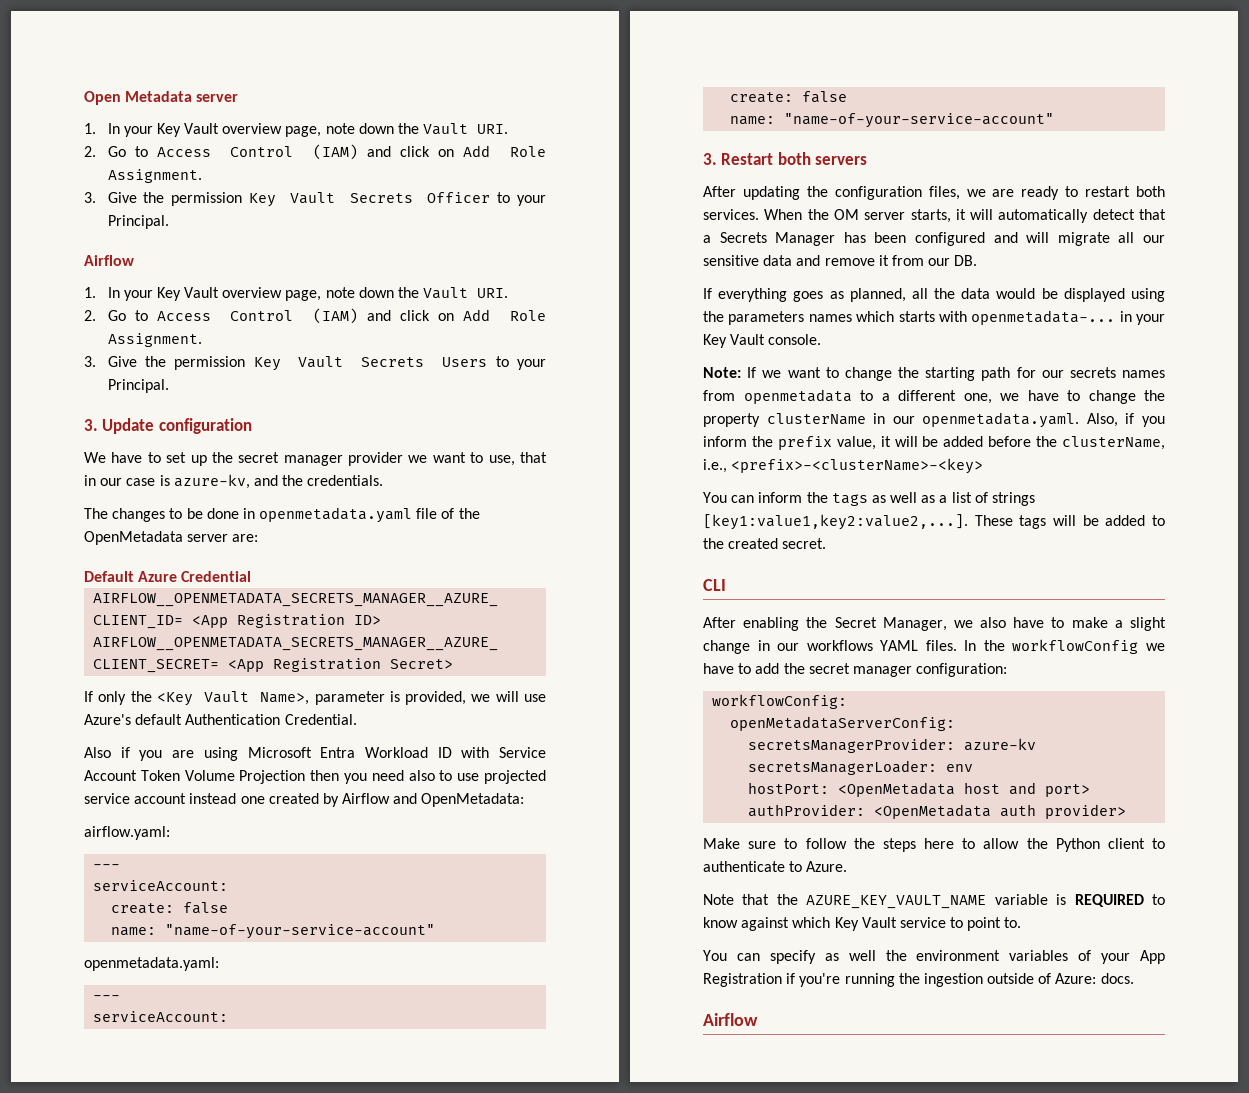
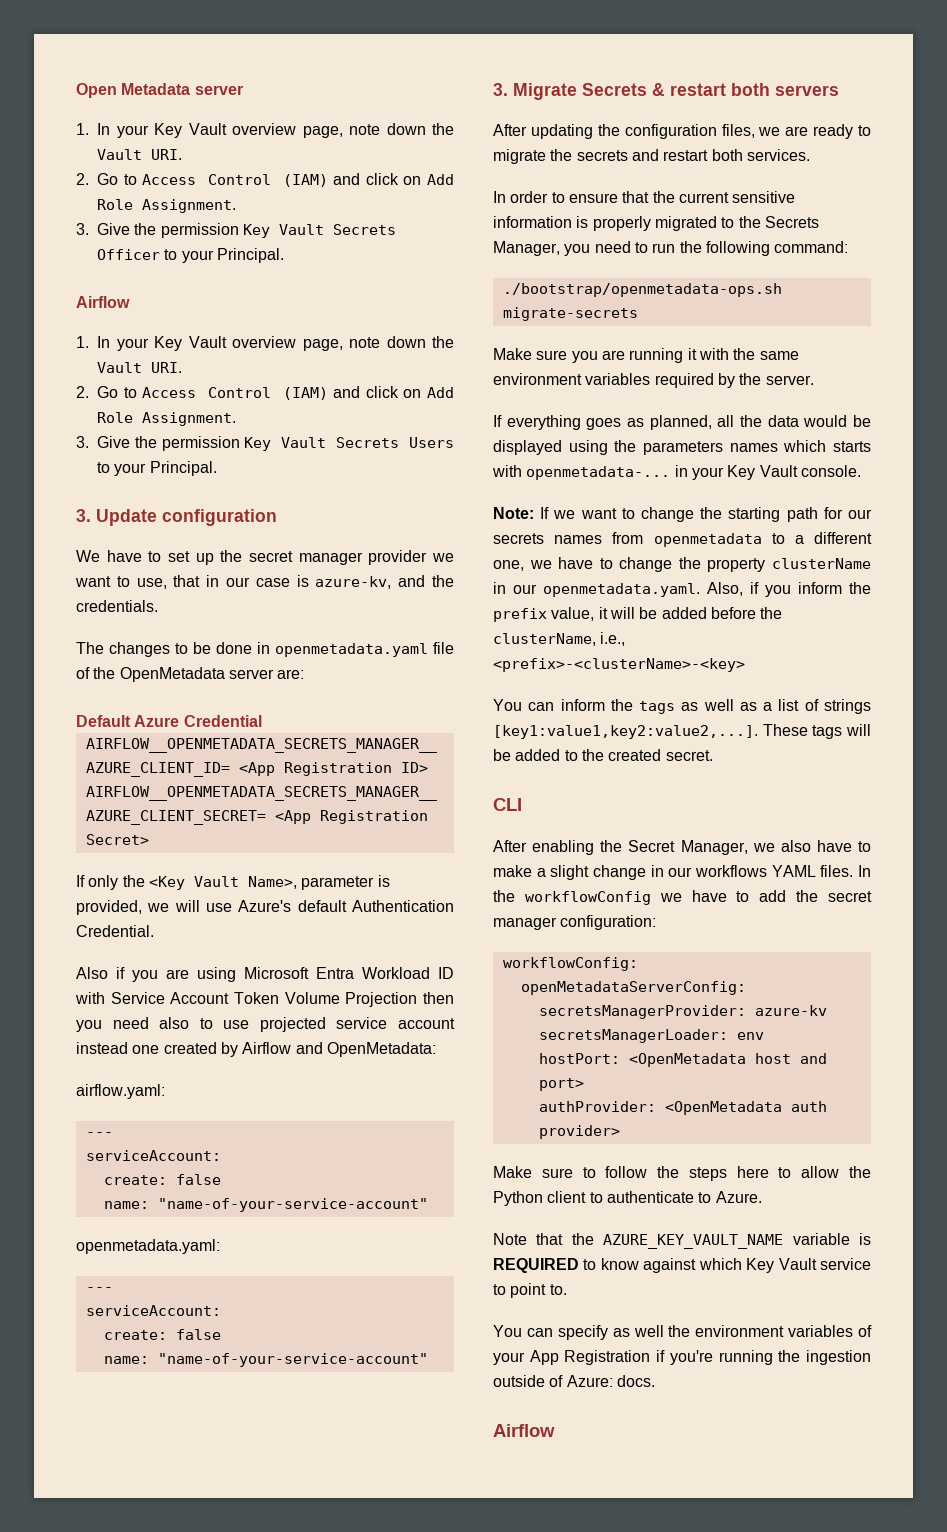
- 3. Restart both servers
+ 3. Migrate Secrets & restart both servers
- After updating the configuration files, we are ready to restart both services. When the OM server starts, it will automatically detect that a Secrets Manager has been configured and will migrate all our sensitive data and remove it from our DB.
+ After updating the configuration files, we are ready to migrate the secrets and restart both services.
+ In order to ensure that the current sensitive information is properly migrated to the Secrets Manager, you need to run the following command:
+ ./bootstrap/openmetadata-ops.sh migrate-secrets
+ Make sure you are running it with the same environment variables required by the server.

